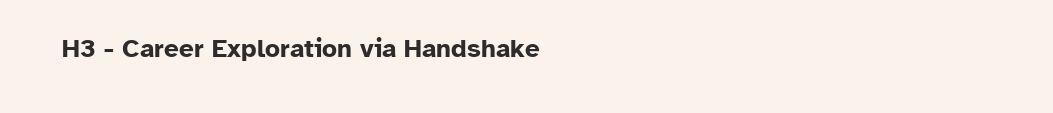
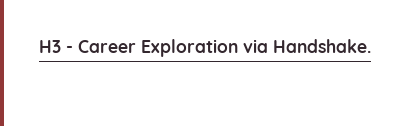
- H3 - Career Exploration via Handshake
+ H3 - Career Exploration via Handshake.

